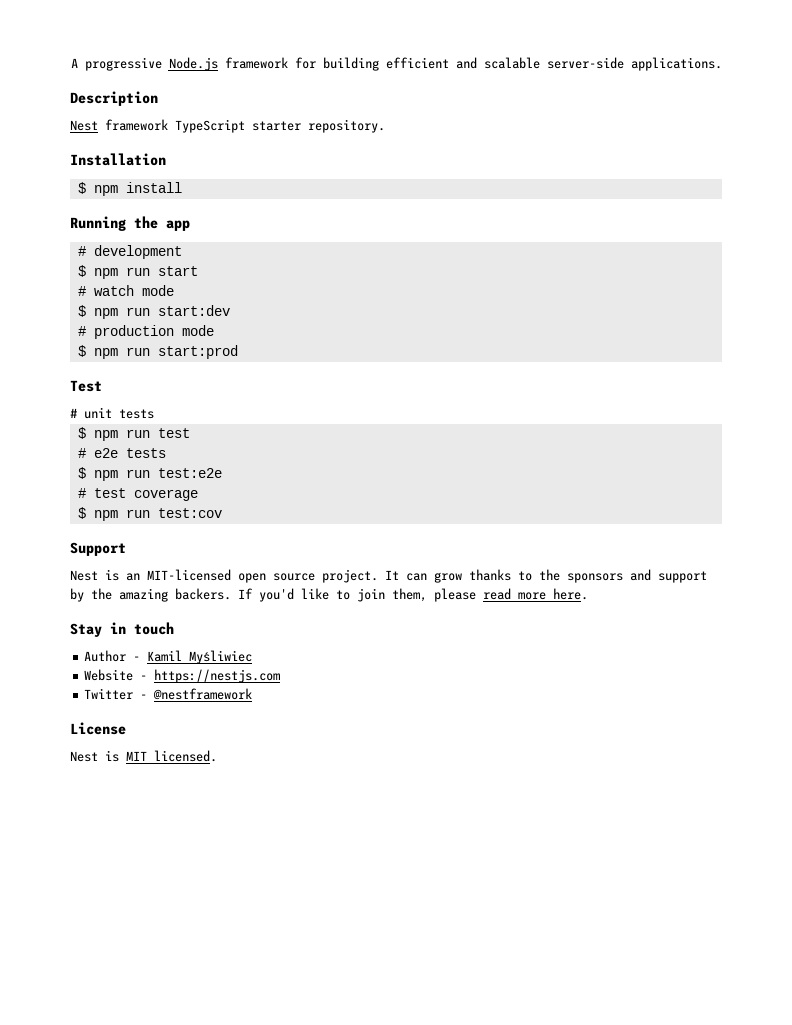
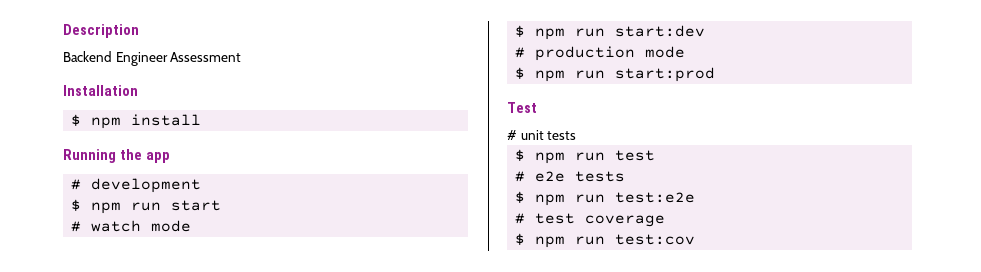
- A progressive Node.js framework for building efficient and scalable server-side applications.
  Description
- Nest framework TypeScript starter repository.
+ Backend Engineer Assessment
- Support
- Nest is an MIT-licensed open source project. It can grow thanks to the sponsors and support by the amazing backers. If you'd like to join them, please read more here.
- Stay in touch
- Author - Kamil Myśliwiec
- Website - https://nestjs.com
- Twitter - @nestframework
- License
- Nest is MIT licensed.

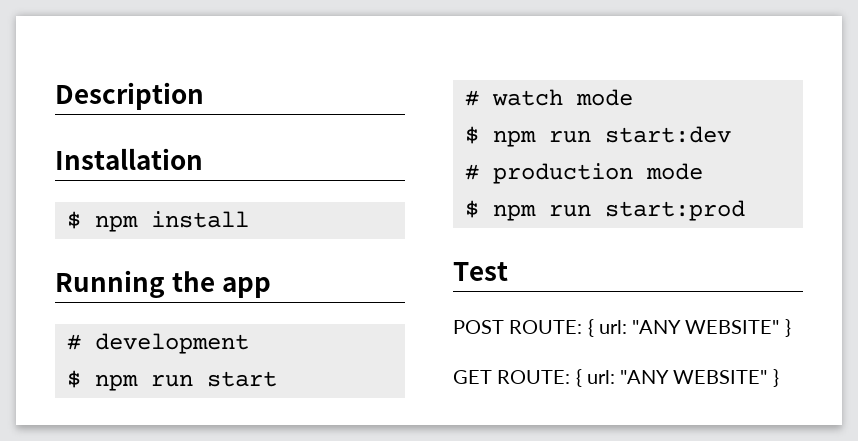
- Backend Engineer Assessment
- # unit tests
- $ npm run test
- # e2e tests
- $ npm run test:e2e
- # test coverage
- $ npm run test:cov
+ POST ROUTE: { url: "ANY WEBSITE" }
+ GET ROUTE: { url: "ANY WEBSITE" }

